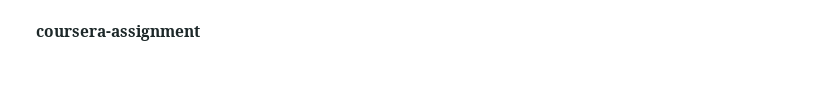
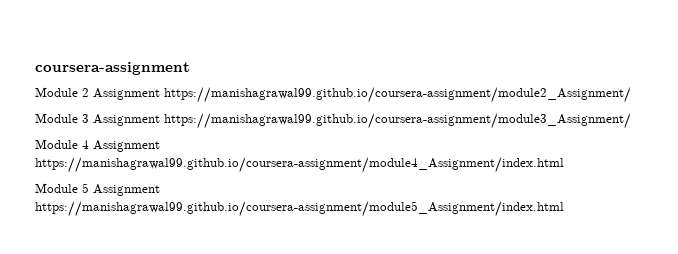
+ Module 2 Assignment https://manishagrawal99.github.io/coursera-assignment/module2_Assignment/
+ Module 3 Assignment https://manishagrawal99.github.io/coursera-assignment/module3_Assignment/
+ Module 4 Assignment https://manishagrawal99.github.io/coursera-assignment/module4_Assignment/index.html
+ Module 5 Assignment https://manishagrawal99.github.io/coursera-assignment/module5_Assignment/index.html

